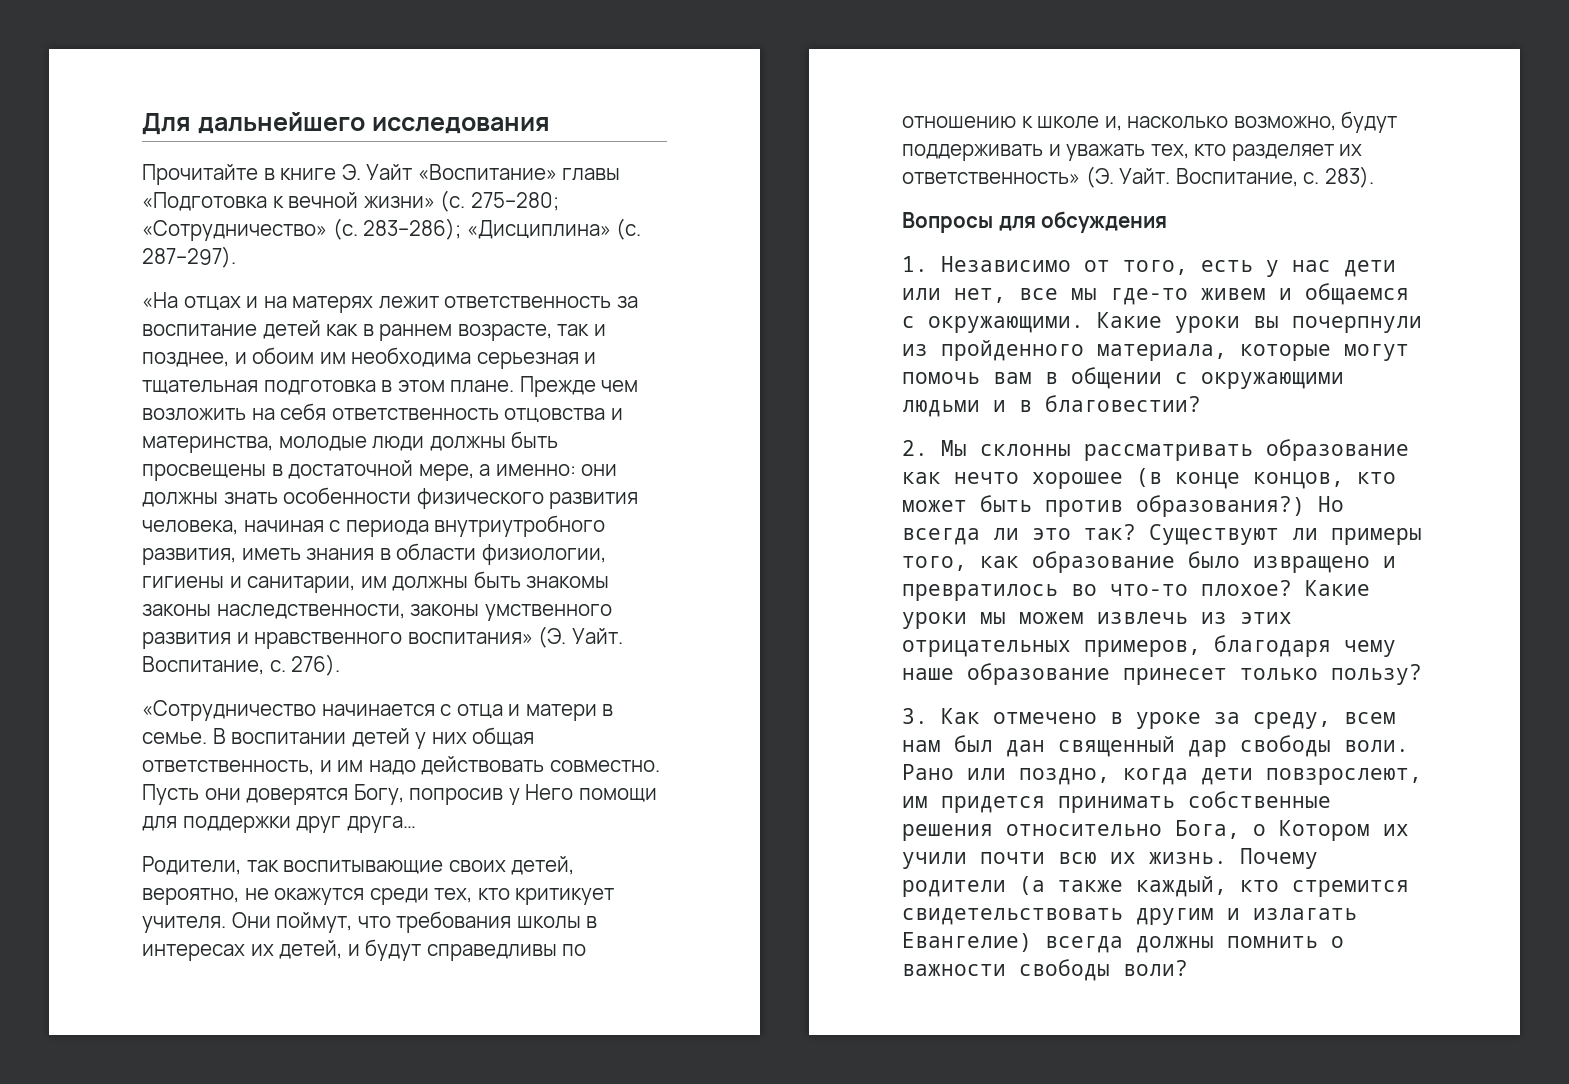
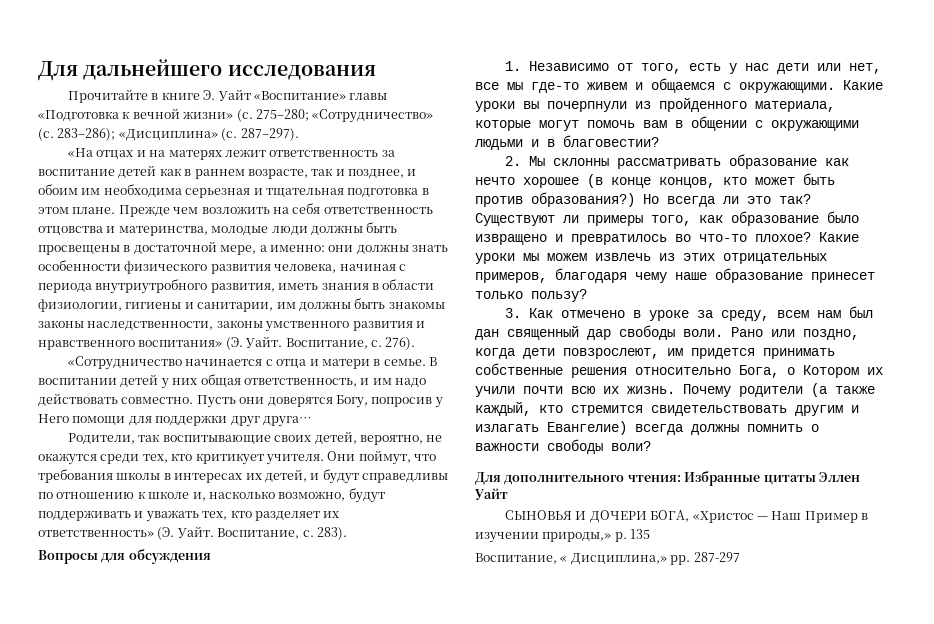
+ Для дополнительного чтения: Избранные цитаты Эллен Уайт
+ СЫНОВЬЯ И ДОЧЕРИ БОГА, «Христос — Наш Пример в изучении природы,» p. 135
+ Воспитание, « Дисциплина,» pp. 287-297

